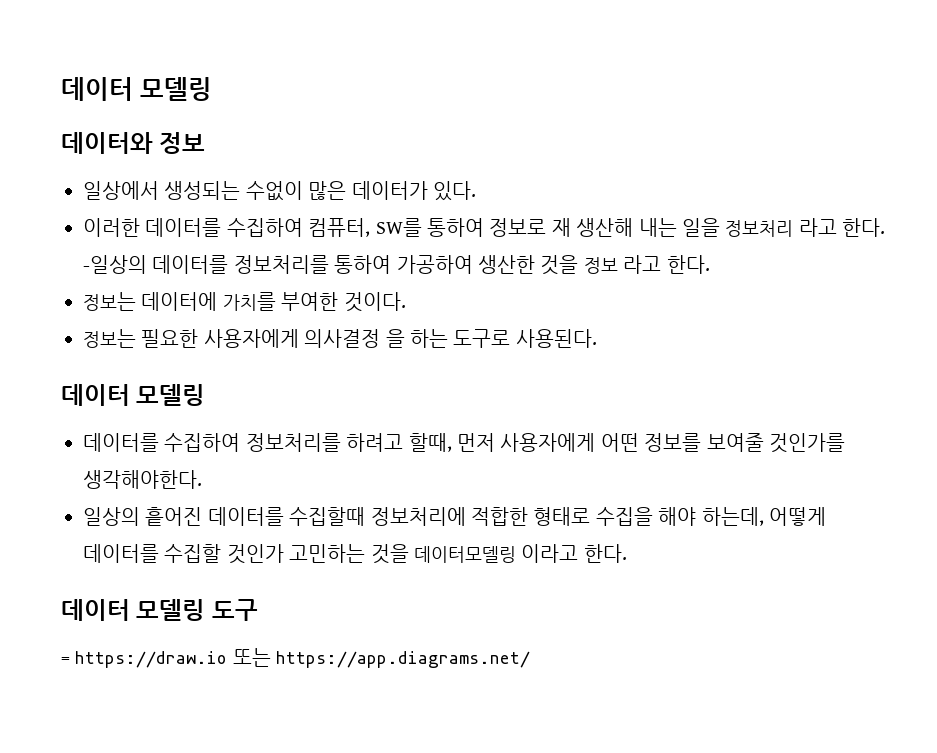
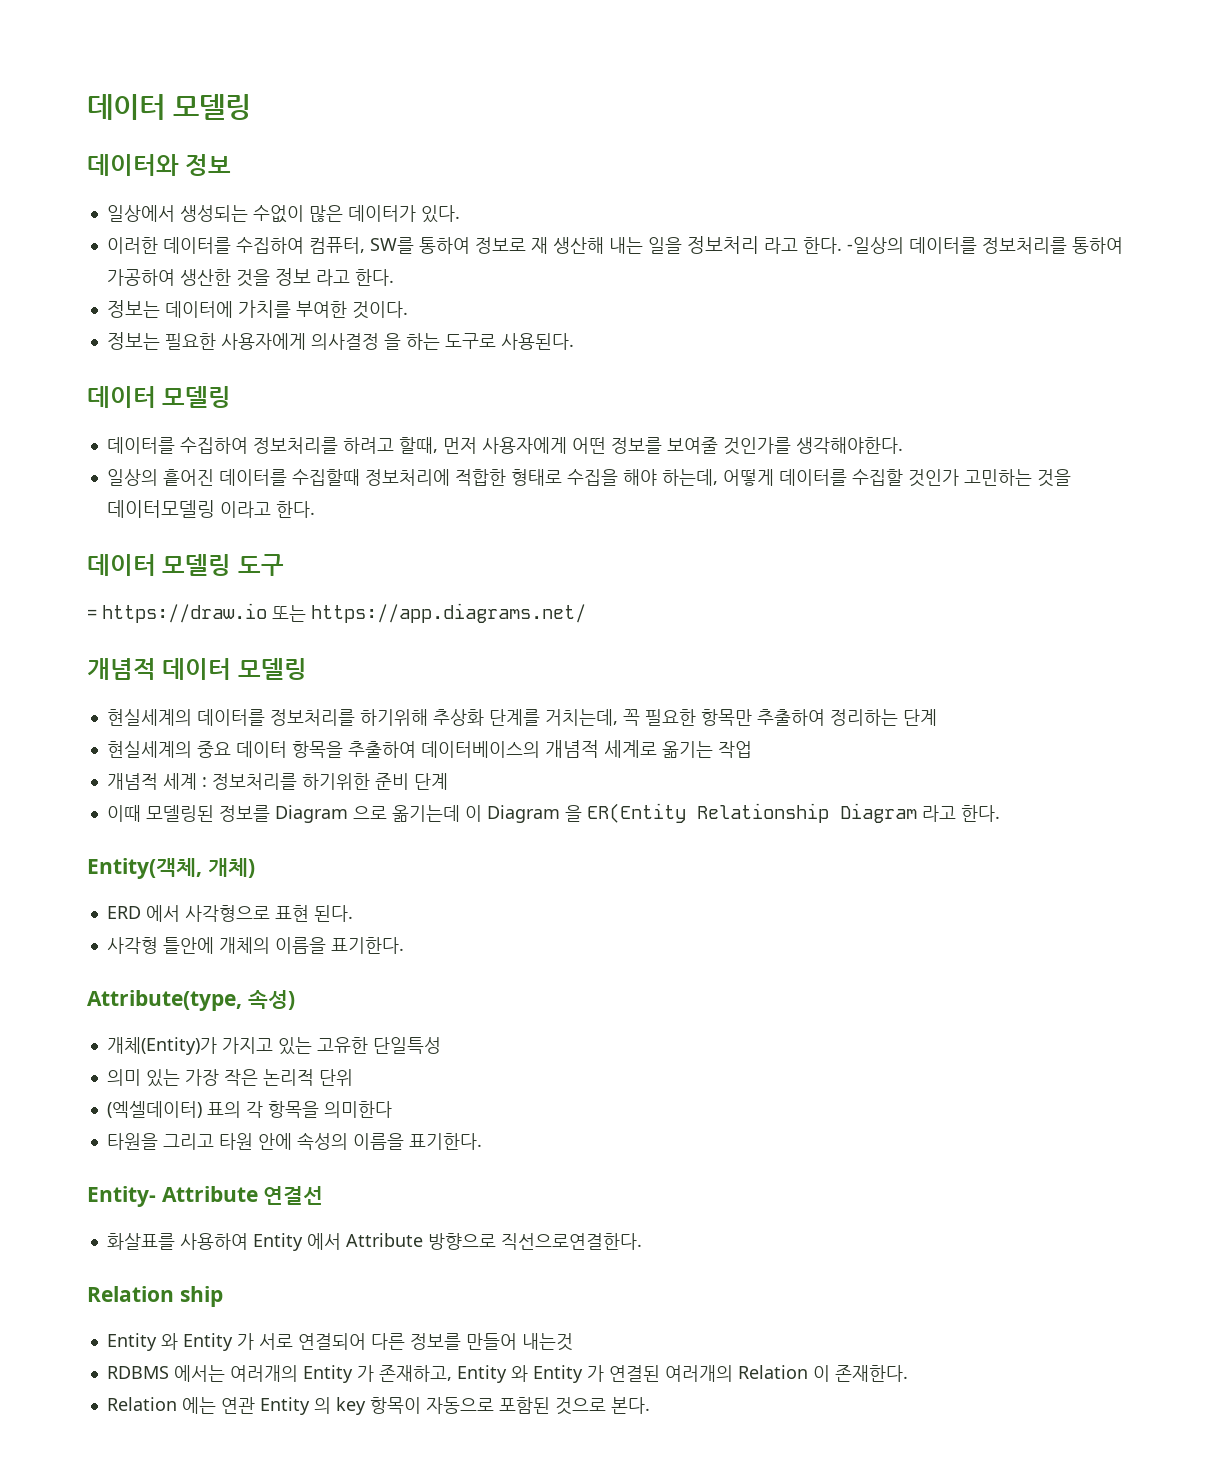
+ 개념적 데이터 모델링
+ 현실세계의 데이터를 정보처리를 하기위해 추상화 단계를 거치는데, 꼭 필요한 항목만 추출하여 정리하는 단계
+ 현실세계의 중요 데이터 항목을 추출하여 데이터베이스의 개념적 세계로 옮기는 작업
+ 개념적 세계 : 정보처리를 하기위한 준비 단계
+ 이때 모델링된 정보를 Diagram 으로 옮기는데 이 Diagram 을 ER(Entity Relationship Diagram 라고 한다.
+ Entity(객체, 개체)
+ ERD 에서 사각형으로 표현 된다.
+ 사각형 틀안에 개체의 이름을 표기한다.
+ Attribute(type, 속성)
+ 개체(Entity)가 가지고 있는 고유한 단일특성
+ 의미 있는 가장 작은 논리적 단위
+ (엑셀데이터) 표의 각 항목을 의미한다
+ 타원을 그리고 타원 안에 속성의 이름을 표기한다.
+ Entity- Attribute 연결선
+ 화살표를 사용하여 Entity 에서 Attribute 방향으로 직선으로연결한다.
+ Relation ship
+ Entity 와 Entity 가 서로 연결되어 다른 정보를 만들어 내는것
+ RDBMS 에서는 여러개의 Entity 가 존재하고, Entity 와 Entity 가 연결된 여러개의 Relation 이 존재한다.
+ Relation 에는 연관 Entity 의 key 항목이 자동으로 포함된 것으로 본다.

